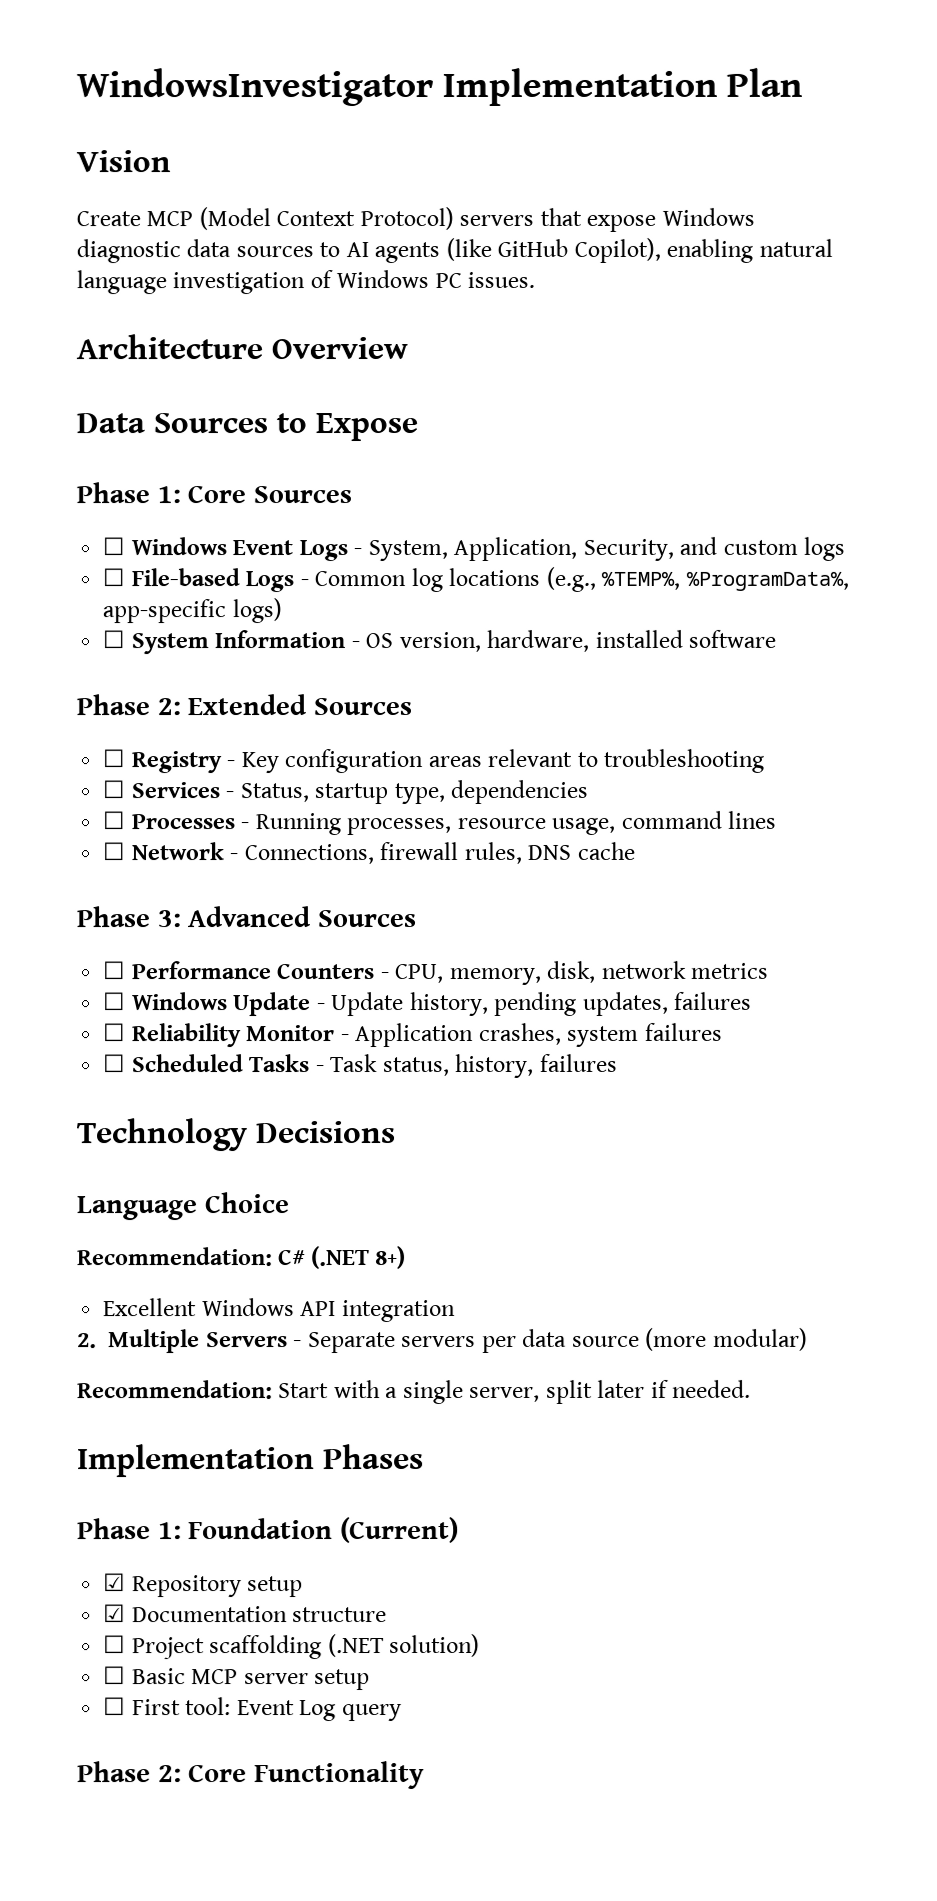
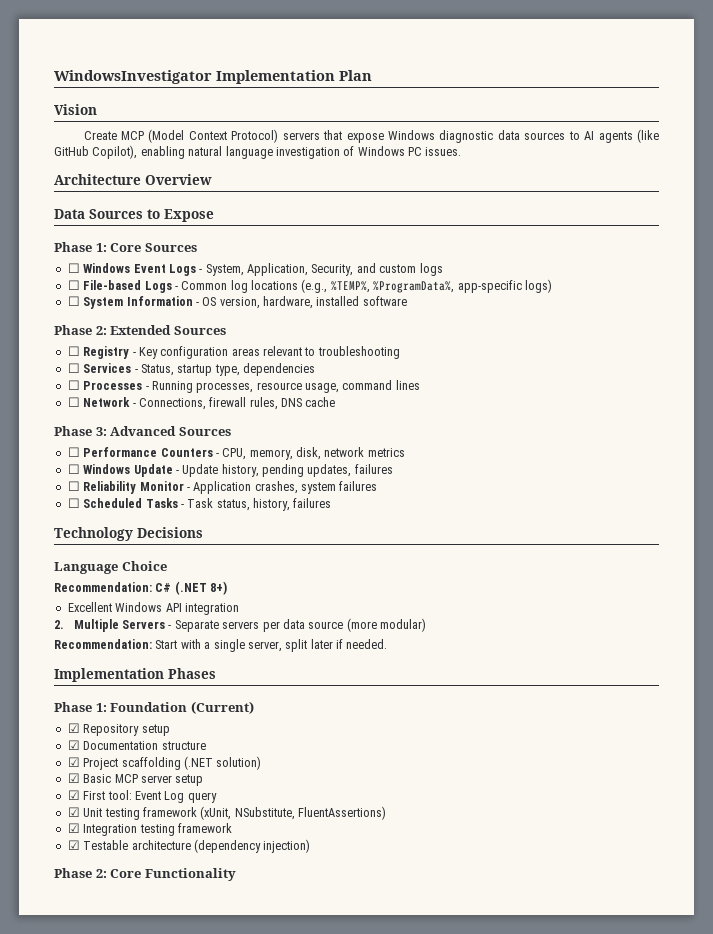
- ☐ Project scaffolding (.NET solution)
+ ☑ Project scaffolding (.NET solution)
- ☐ Basic MCP server setup
+ ☑ Basic MCP server setup
- ☐ First tool: Event Log query
+ ☑ First tool: Event Log query
+ ☑ Unit testing framework (xUnit, NSubstitute, FluentAssertions)
+ ☑ Integration testing framework
+ ☑ Testable architecture (dependency injection)

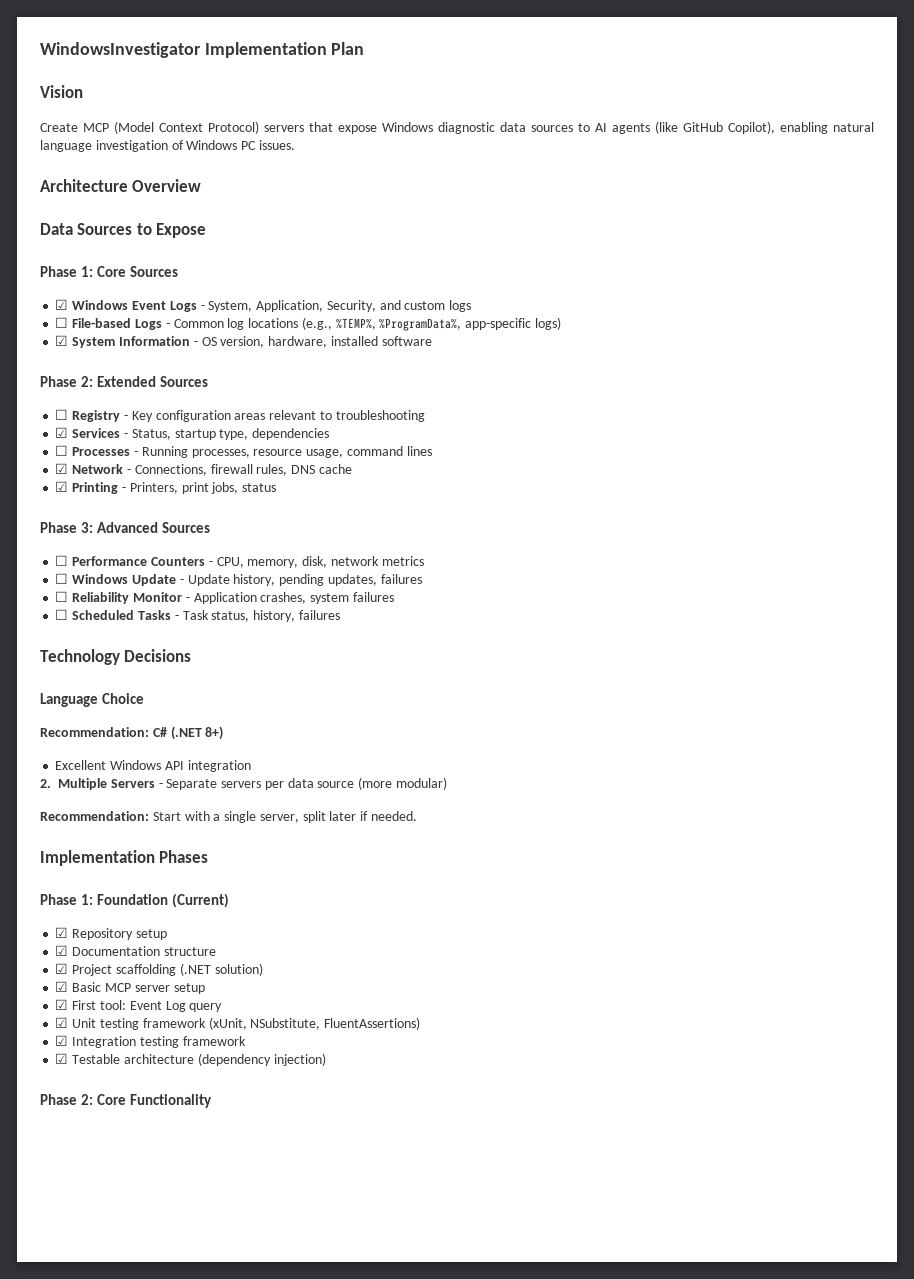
- ☐ Windows Event Logs - System, Application, Security, and custom logs
+ ☑ Windows Event Logs - System, Application, Security, and custom logs
- ☐ System Information - OS version, hardware, installed software
+ ☑ System Information - OS version, hardware, installed software
- ☐ Services - Status, startup type, dependencies
+ ☑ Services - Status, startup type, dependencies
- ☐ Network - Connections, firewall rules, DNS cache
+ ☑ Network - Connections, firewall rules, DNS cache
+ ☑ Printing - Printers, print jobs, status

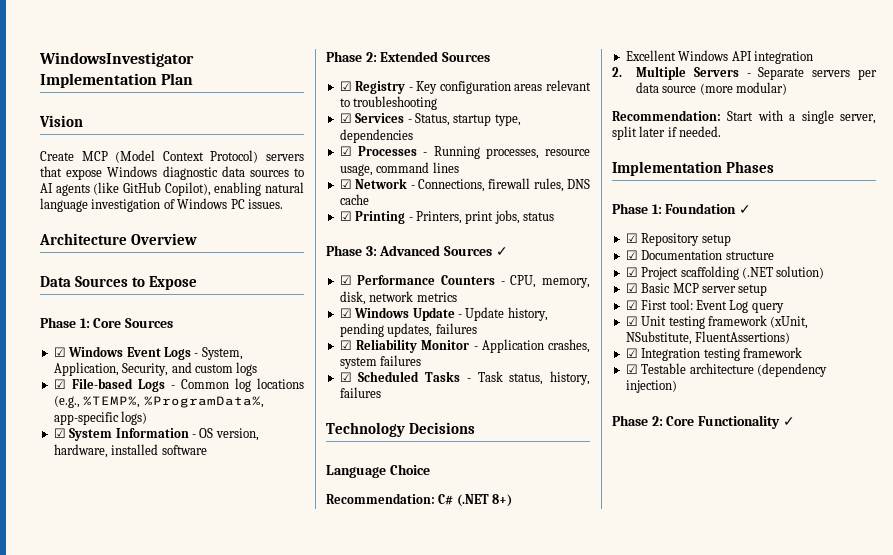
- ☐ File-based Logs - Common log locations (e.g., %TEMP%, %ProgramData%, app-specific logs)
+ ☑ File-based Logs - Common log locations (e.g., %TEMP%, %ProgramData%, app-specific logs)
- ☐ Registry - Key configuration areas relevant to troubleshooting
+ ☑ Registry - Key configuration areas relevant to troubleshooting
- ☐ Processes - Running processes, resource usage, command lines
+ ☑ Processes - Running processes, resource usage, command lines
- Phase 3: Advanced Sources
- ☐ Performance Counters - CPU, memory, disk, network metrics
+ Phase 3: Advanced Sources ✓
+ ☑ Performance Counters - CPU, memory, disk, network metrics
- ☐ Windows Update - Update history, pending updates, failures
+ ☑ Windows Update - Update history, pending updates, failures
- ☐ Reliability Monitor - Application crashes, system failures
+ ☑ Reliability Monitor - Application crashes, system failures
- ☐ Scheduled Tasks - Task status, history, failures
+ ☑ Scheduled Tasks - Task status, history, failures
- Phase 1: Foundation (Current)
+ Phase 1: Foundation ✓
- Phase 2: Core Functionality
+ Phase 2: Core Functionality ✓

